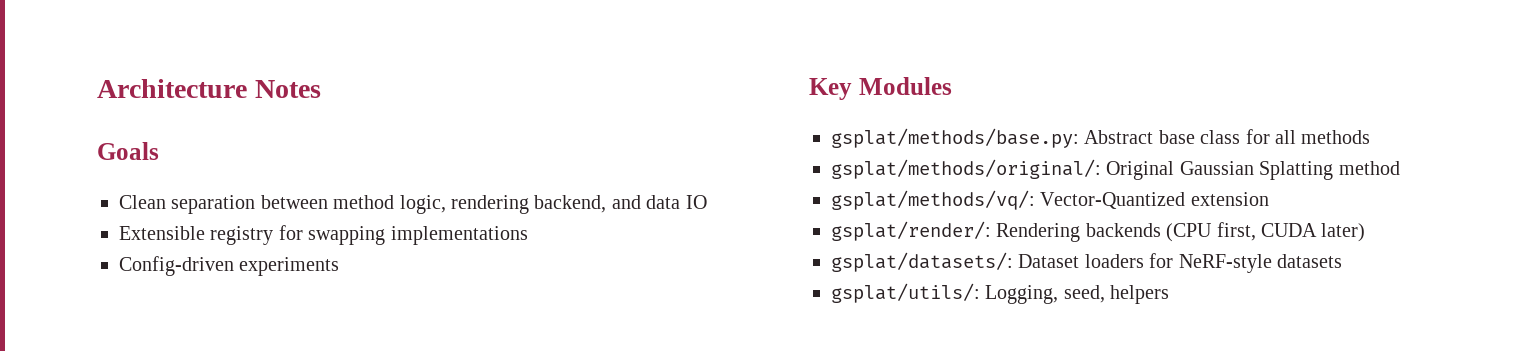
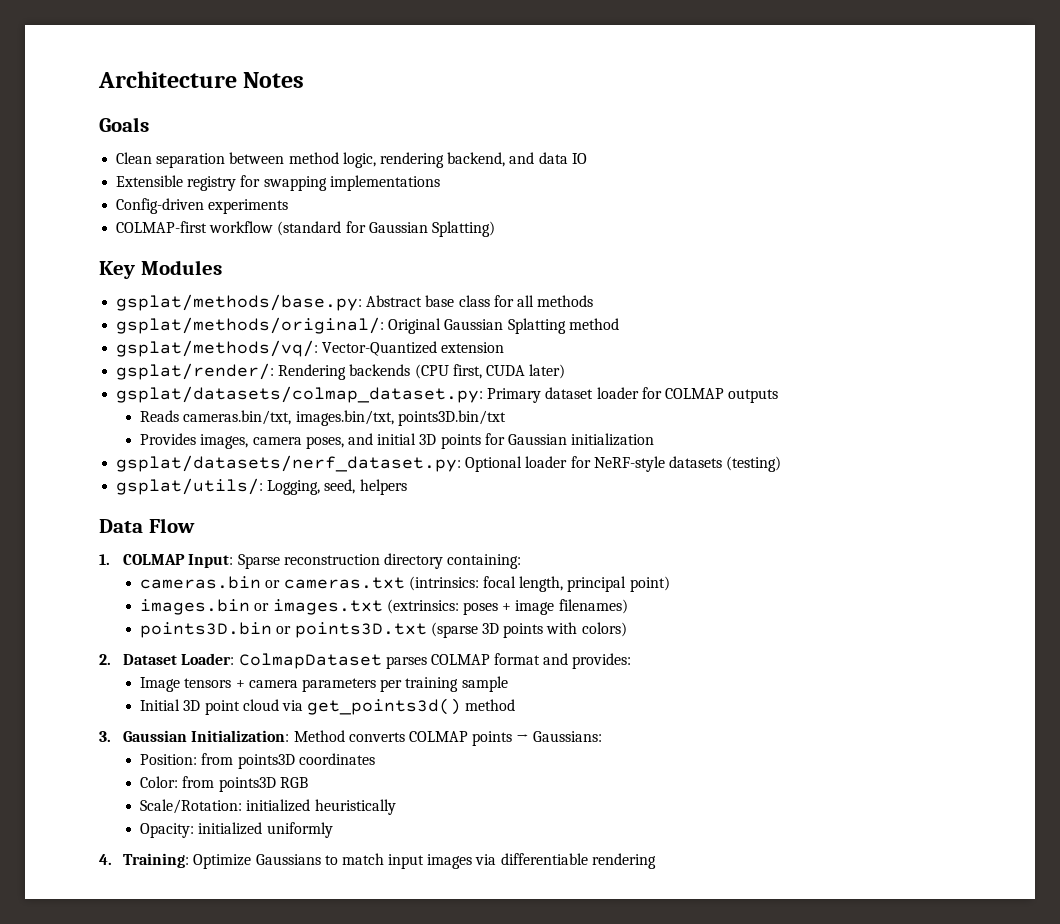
+ COLMAP-first workflow (standard for Gaussian Splatting)
- gsplat/datasets/: Dataset loaders for NeRF-style datasets
+ gsplat/datasets/colmap_dataset.py: Primary dataset loader for COLMAP outputs
+ Reads cameras.bin/txt, images.bin/txt, points3D.bin/txt
+ Provides images, camera poses, and initial 3D points for Gaussian initialization
+ gsplat/datasets/nerf_dataset.py: Optional loader for NeRF-style datasets (testing)
+ Data Flow
+ 1. COLMAP Input: Sparse reconstruction directory containing:
+ cameras.bin or cameras.txt (intrinsics: focal length, principal point)
+ images.bin or images.txt (extrinsics: poses + image filenames)
+ points3D.bin or points3D.txt (sparse 3D points with colors)
+ 2. Dataset Loader: ColmapDataset parses COLMAP format and provides:
+ Image tensors + camera parameters per training sample
+ Initial 3D point cloud via get_points3d() method
+ 3. Gaussian Initialization: Method converts COLMAP points → Gaussians:
+ Position: from points3D coordinates
+ Color: from points3D RGB
+ Scale/Rotation: initialized heuristically
+ Opacity: initialized uniformly
+ 4. Training: Optimize Gaussians to match input images via differentiable rendering

